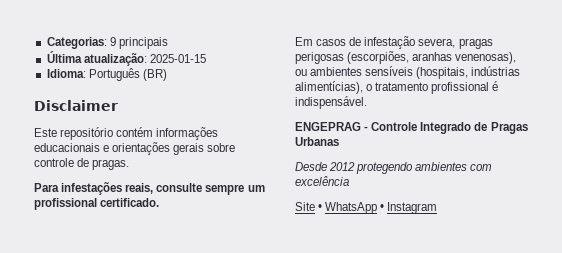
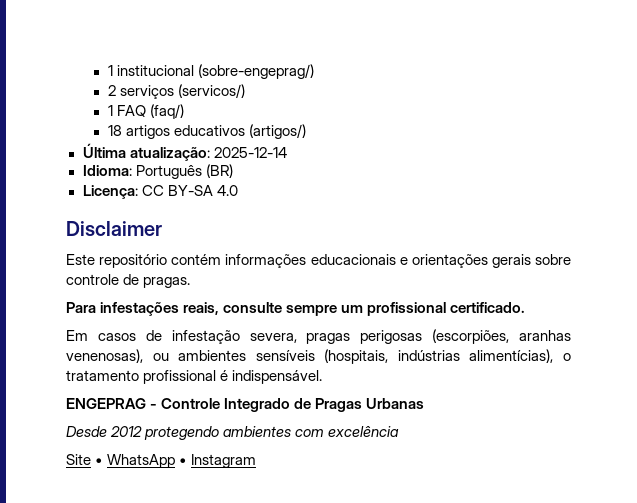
- Categorias: 9 principais
+ 1 institucional (sobre-engeprag/)
+ 2 serviços (servicos/)
+ 1 FAQ (faq/)
+ 18 artigos educativos (artigos/)
- Última atualização: 2025-01-15
+ Última atualização: 2025-12-14
+ Licença: CC BY-SA 4.0

